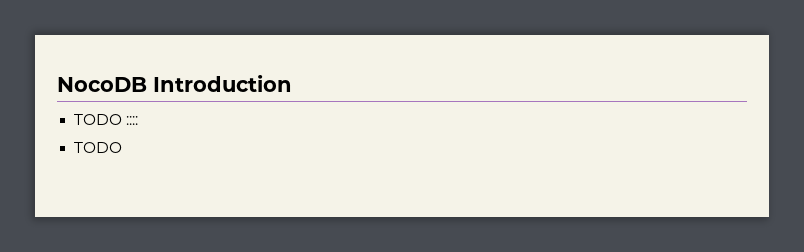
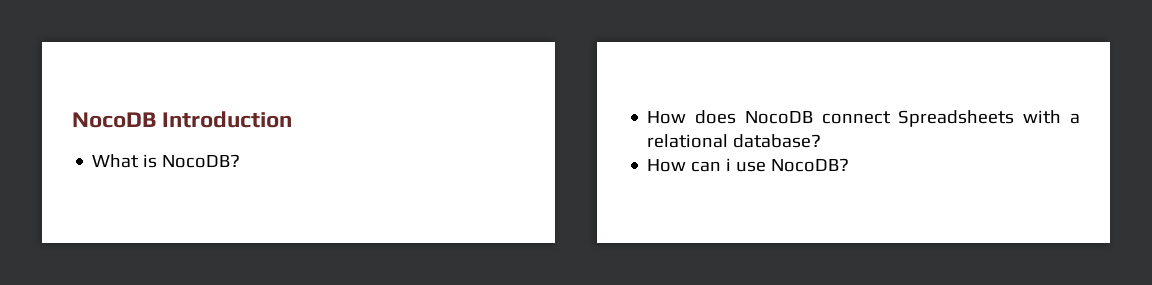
- TODO ::::
- TODO
+ What is NocoDB?
+ How does NocoDB connect Spreadsheets with a relational database?
+ How can i use NocoDB?

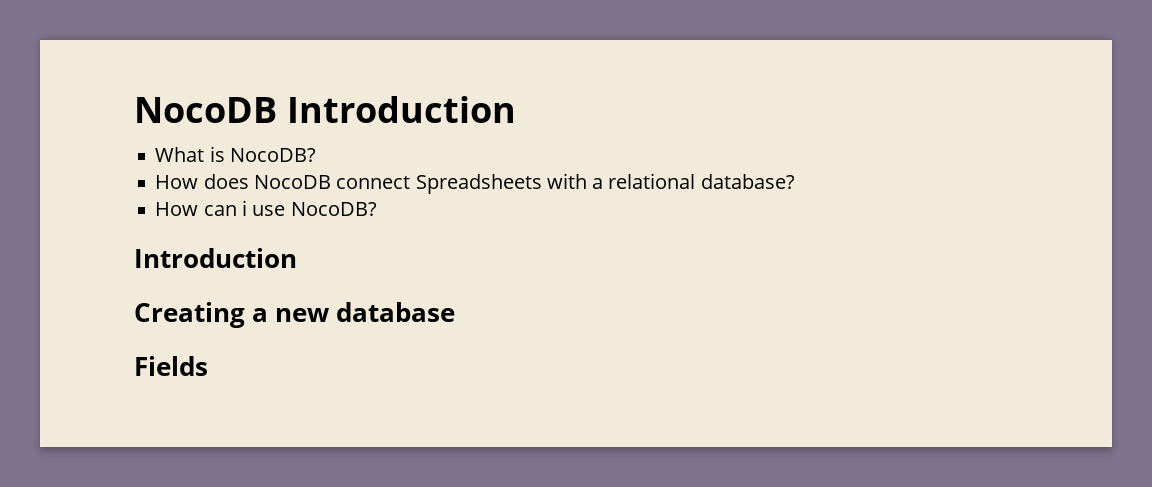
  How can i use NocoDB?
+ Introduction
+ Creating a new database
+ Fields

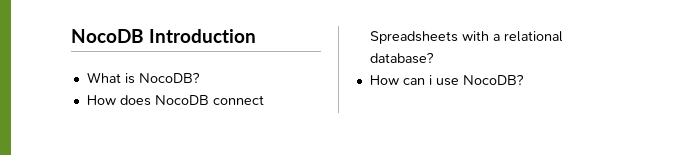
  How can i use NocoDB?
- Introduction
- Creating a new database
- Fields

